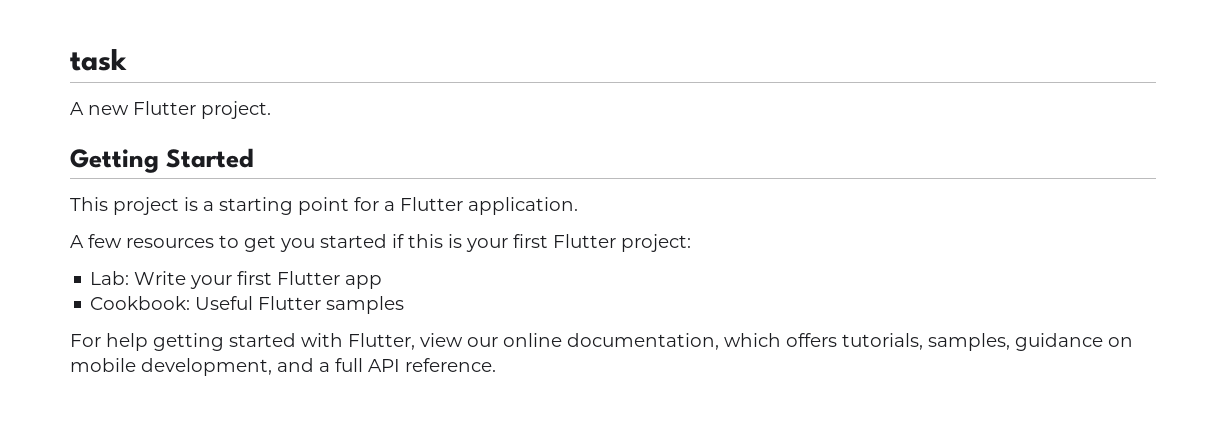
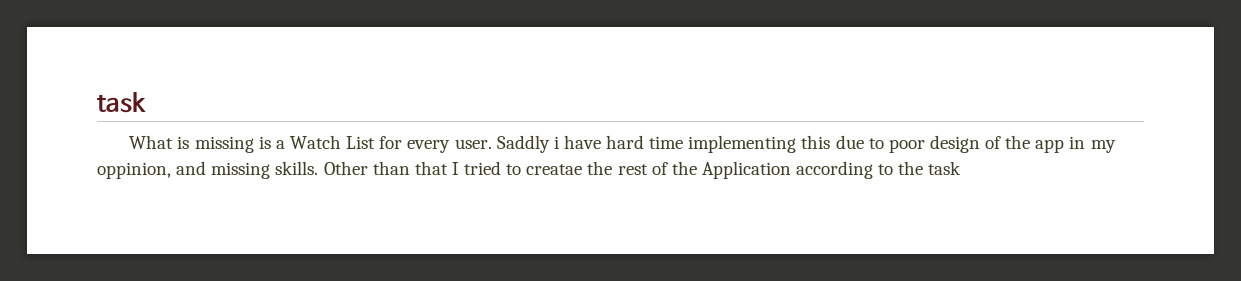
- A new Flutter project.
- Getting Started
- This project is a starting point for a Flutter application.
- A few resources to get you started if this is your first Flutter project:
- Lab: Write your first Flutter app
- Cookbook: Useful Flutter samples
- For help getting started with Flutter, view our online documentation, which offers tutorials, samples, guidance on mobile development, and a full API reference.
+ What is missing is a Watch List for every user. Saddly i have hard time implementing this due to poor design of the app in my oppinion, and missing skills. Other than that I tried to creatae the rest of the Application according to the task

